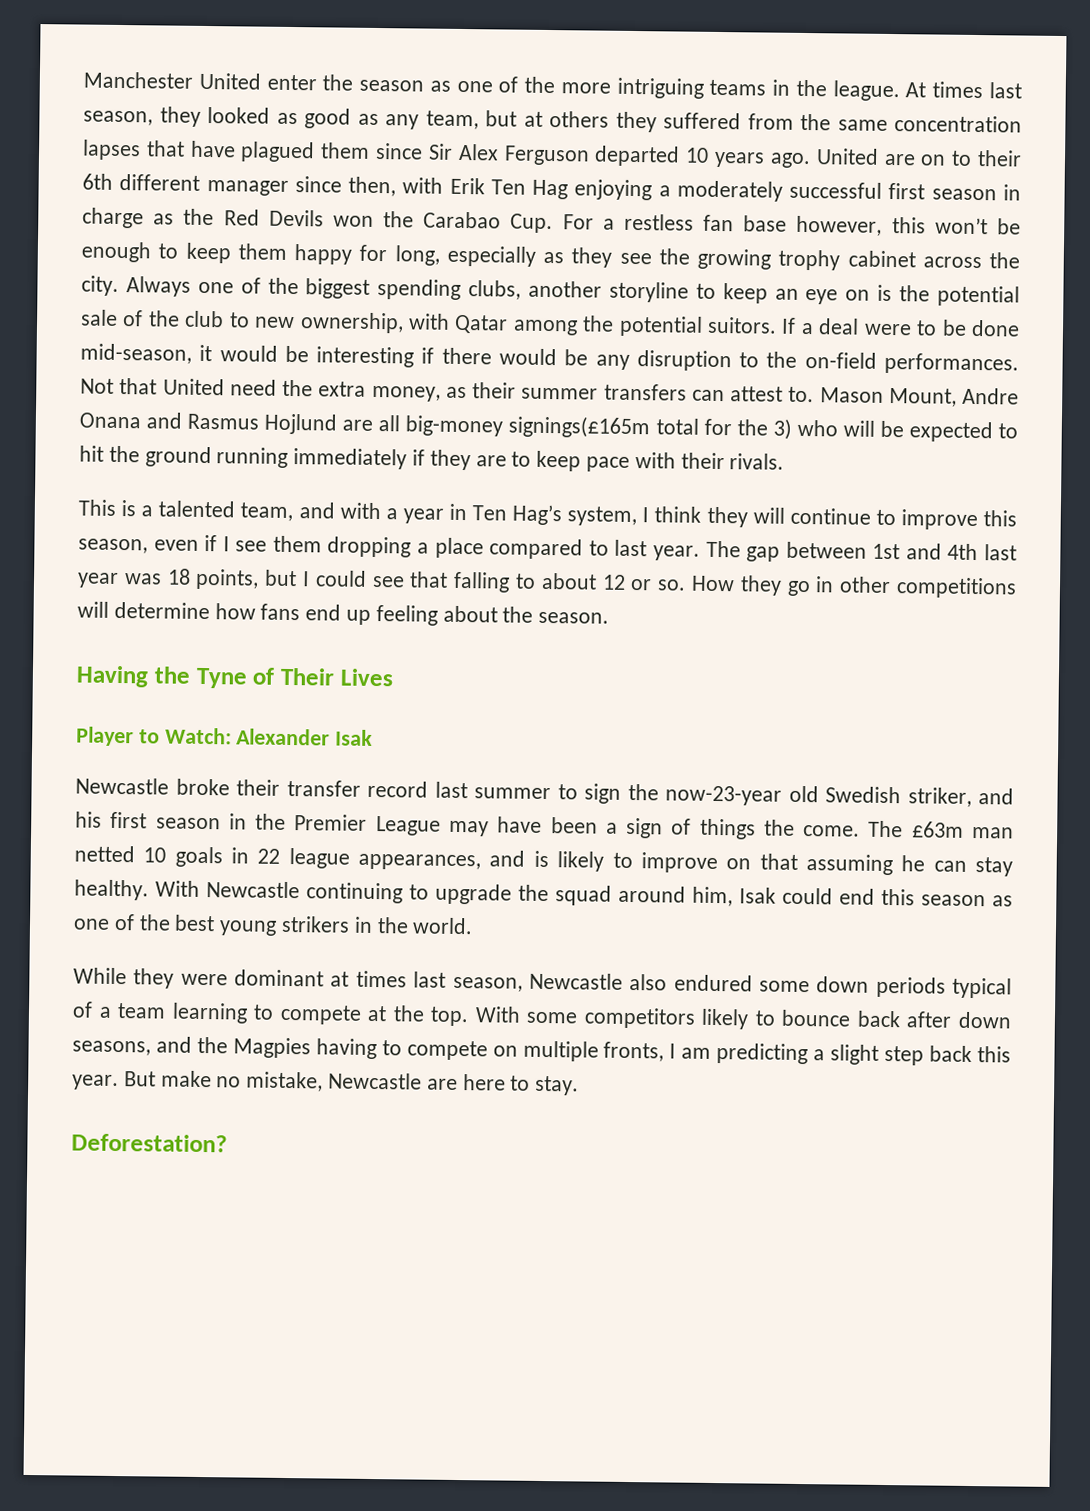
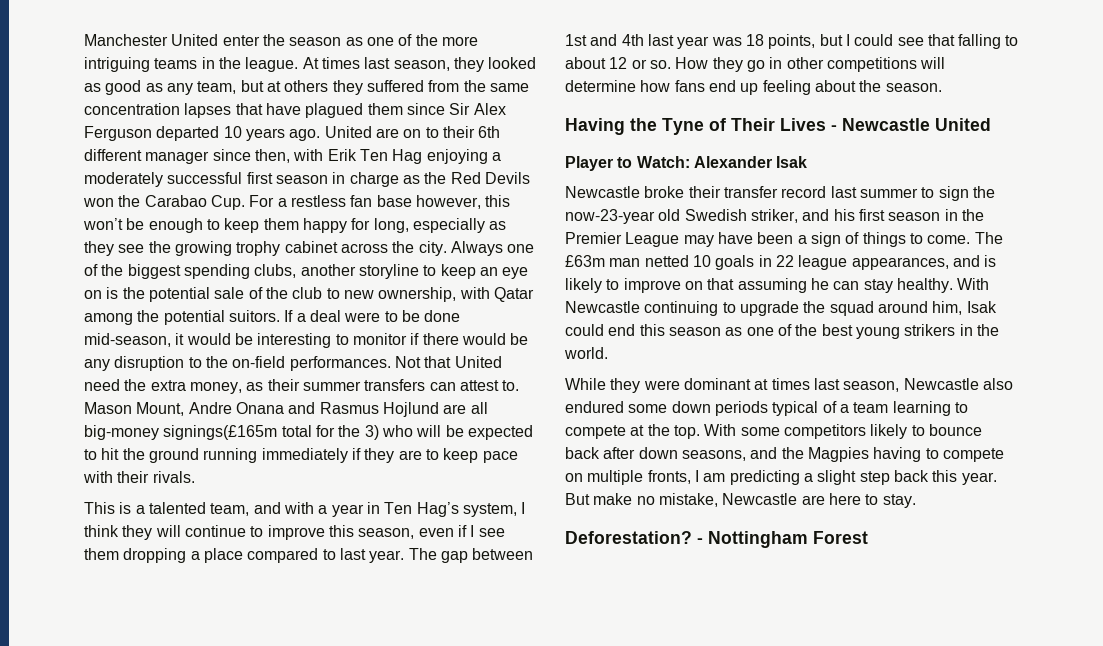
- If a deal were to be done mid-season, it would be interesting if there would be any disruption to the on-field performances.
+ If a deal were to be done mid-season, it would be interesting to monitor if there would be any disruption to the on-field performances.
- Having the Tyne of Their Lives
+ Having the Tyne of Their Lives - Newcastle United
- Newcastle broke their transfer record last summer to sign the now-23-year old Swedish striker, and his first season in the Premier League may have been a sign of things the come.
+ Newcastle broke their transfer record last summer to sign the now-23-year old Swedish striker, and his first season in the Premier League may have been a sign of things to come.
+ - Nottingham Forest

